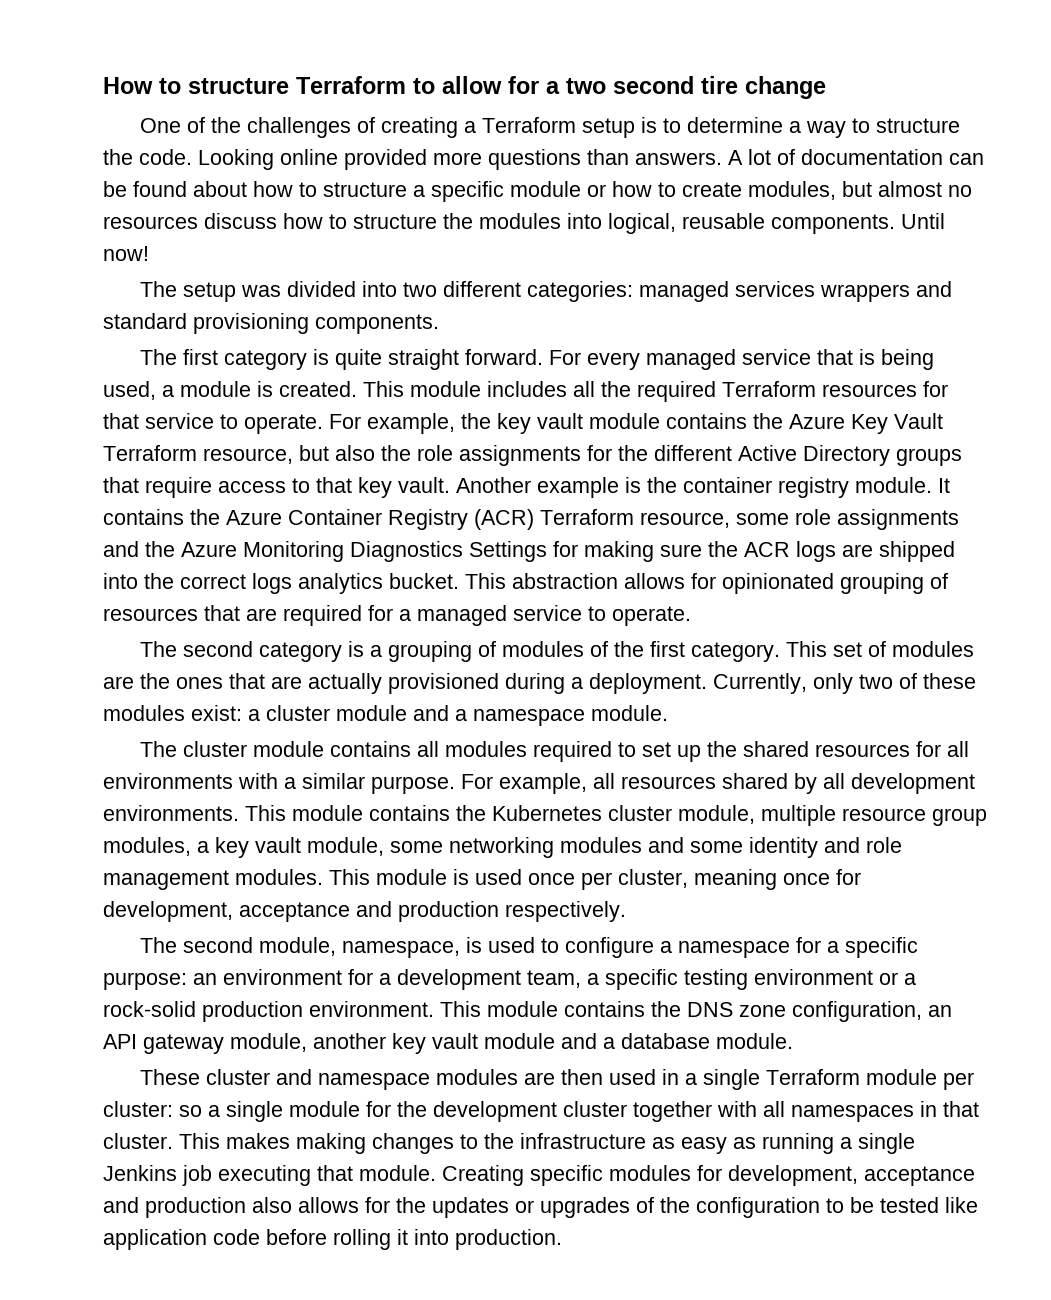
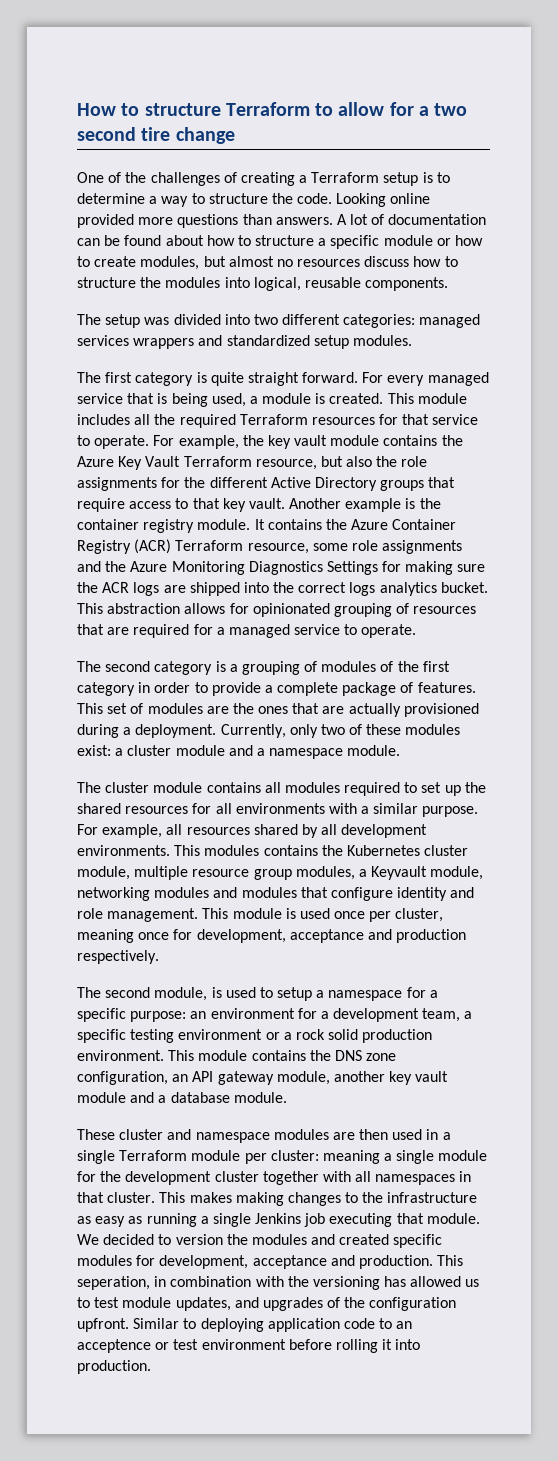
- Until now!
- The setup was divided into two different categories: managed services wrappers and standard provisioning components.
+ The setup was divided into two different categories: managed services wrappers and standardized setup modules.
- The second category is a grouping of modules of the first category.
+ The second category is a grouping of modules of the first category in order to provide a complete package of features.
- This module contains the Kubernetes cluster module, multiple resource group modules, a key vault module, some networking modules and some identity and role management modules.
+ This modules contains the Kubernetes cluster module, multiple resource group modules, a Keyvault module, networking modules and modules that configure identity and role management.
- The second module, namespace, is used to configure a namespace for a specific purpose: an environment for a development team, a specific testing environment or a rock-solid production environment.
+ The second module, is used to setup a namespace for a specific purpose: an environment for a development team, a specific testing environment or a rock solid production environment.
- These cluster and namespace modules are then used in a single Terraform module per cluster: so a single module for the development cluster together with all namespaces in that cluster.
+ These cluster and namespace modules are then used in a single Terraform module per cluster: meaning a single module for the development cluster together with all namespaces in that cluster.
- Creating specific modules for development, acceptance and production also allows for the updates or upgrades of the configuration to be tested like application code before rolling it into production.
+ We decided to version the modules and created specific modules for development, acceptance and production. This seperation, in combination with the versioning has allowed us to test module updates, and upgrades of the configuration upfront. Similar to deploying application code to an acceptence or test environment before rolling it into production.

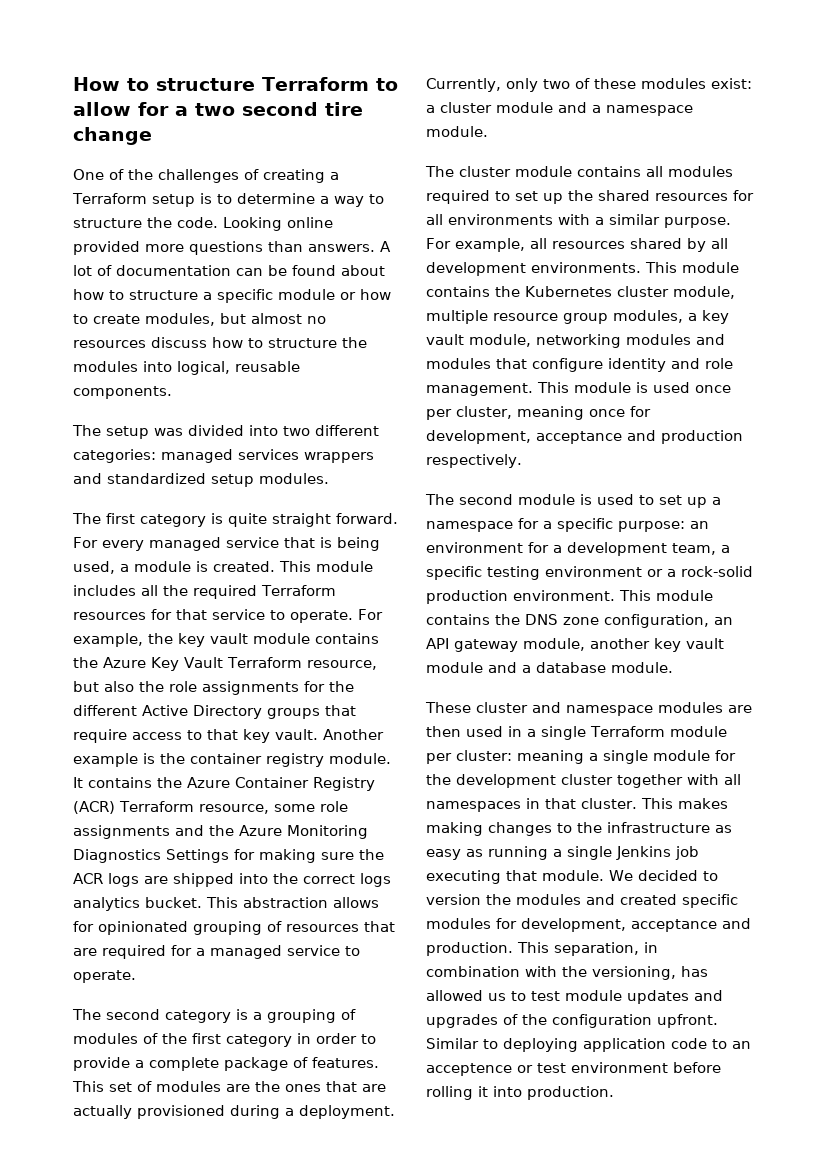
- This modules contains the Kubernetes cluster module, multiple resource group modules, a Keyvault module, networking modules and modules that configure identity and role management.
+ This module contains the Kubernetes cluster module, multiple resource group modules, a key vault module, networking modules and modules that configure identity and role management.
- The second module, is used to setup a namespace for a specific purpose: an environment for a development team, a specific testing environment or a rock solid production environment.
+ The second module is used to set up a namespace for a specific purpose: an environment for a development team, a specific testing environment or a rock-solid production environment.
- This seperation, in combination with the versioning has allowed us to test module updates, and upgrades of the configuration upfront.
+ This separation, in combination with the versioning, has allowed us to test module updates and upgrades of the configuration upfront.

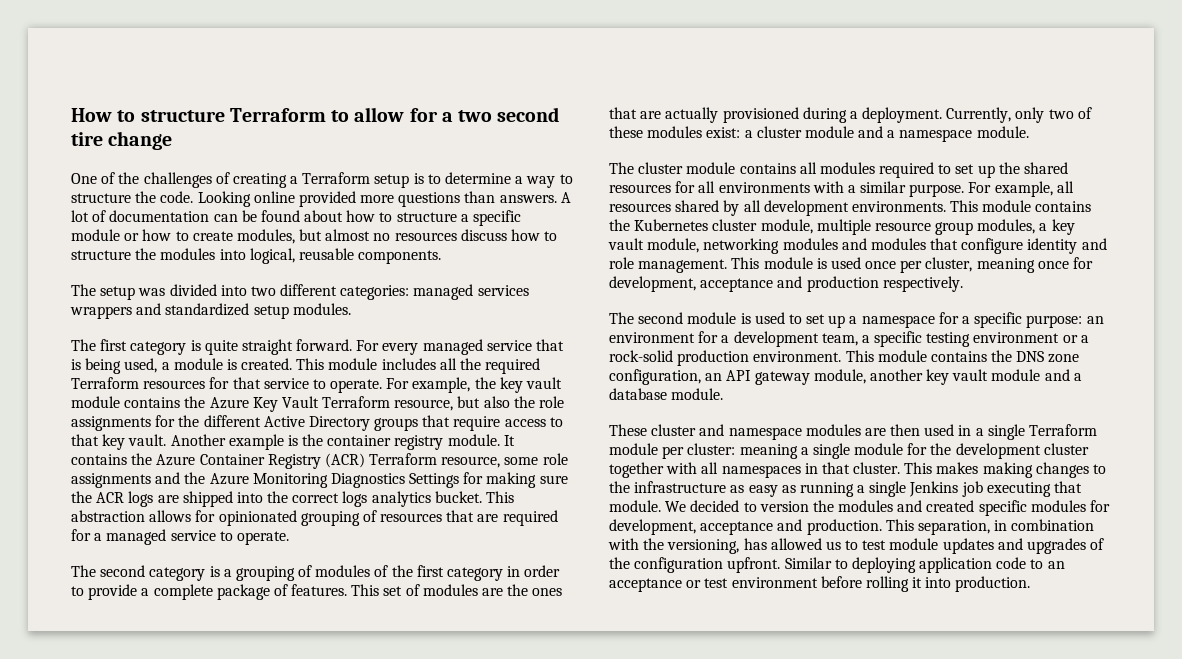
- Similar to deploying application code to an acceptence or test environment before rolling it into production.
+ Similar to deploying application code to an acceptance or test environment before rolling it into production.

